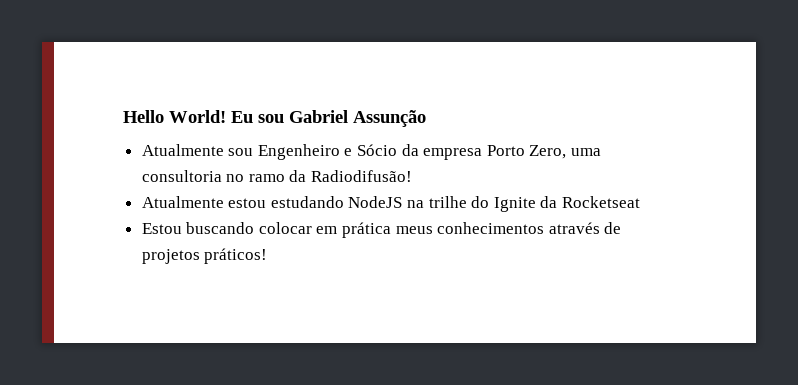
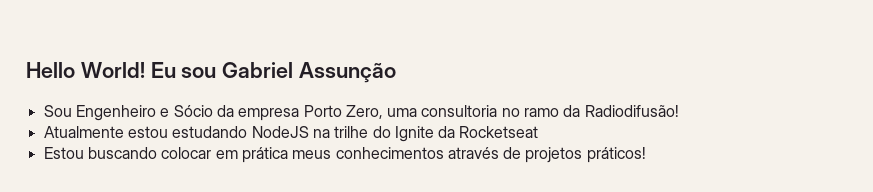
- Atualmente sou Engenheiro e Sócio da empresa Porto Zero, uma consultoria no ramo da Radiodifusão!
+ Sou Engenheiro e Sócio da empresa Porto Zero, uma consultoria no ramo da Radiodifusão!

